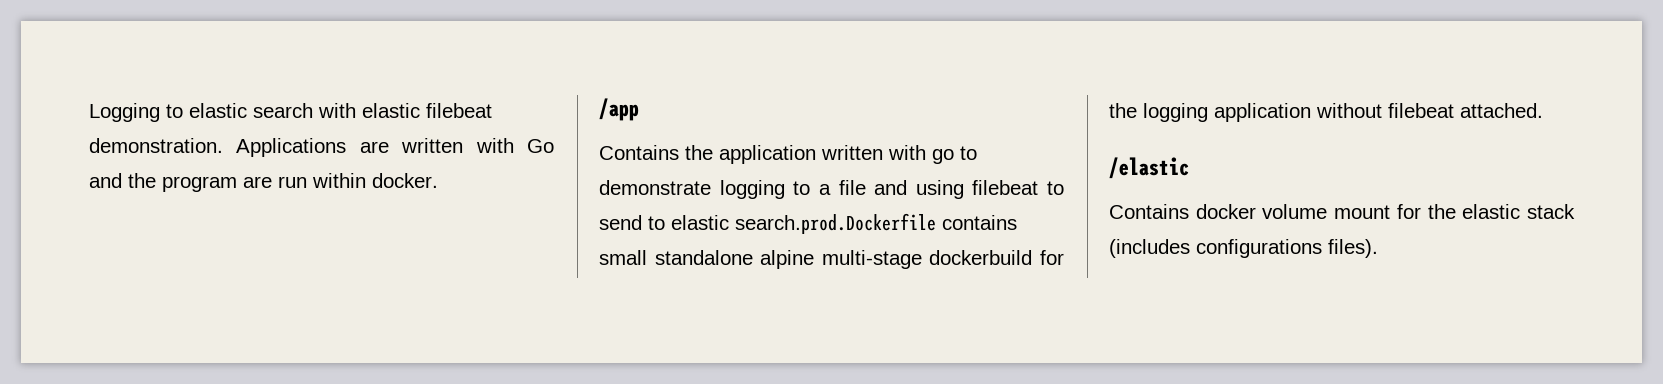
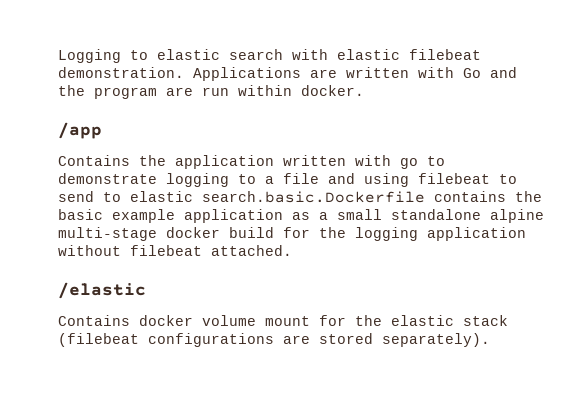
- Contains the application written with go to demonstrate logging to a file and using filebeat to send to elastic search.prod.Dockerfile contains small standalone alpine multi-stage dockerbuild for the logging application without filebeat attached.
+ Contains the application written with go to demonstrate logging to a file and using filebeat to send to elastic search.basic.Dockerfile contains the basic example application as a small standalone alpine multi-stage docker build for the logging application without filebeat attached.
- Contains docker volume mount for the elastic stack (includes configurations files).
+ Contains docker volume mount for the elastic stack (filebeat configurations are stored separately).

